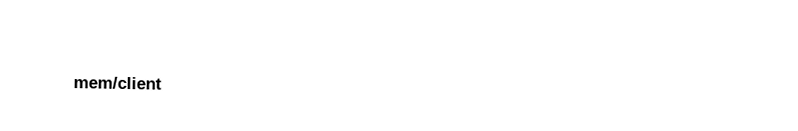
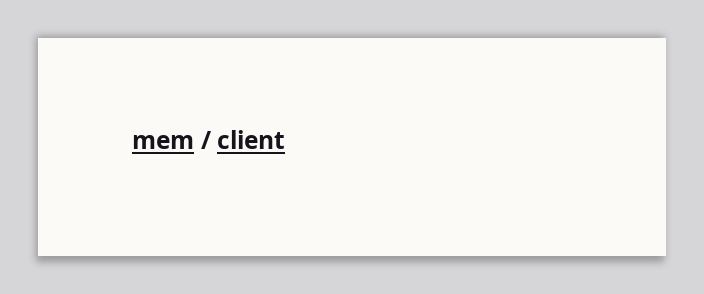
- mem/client
+ mem / client

